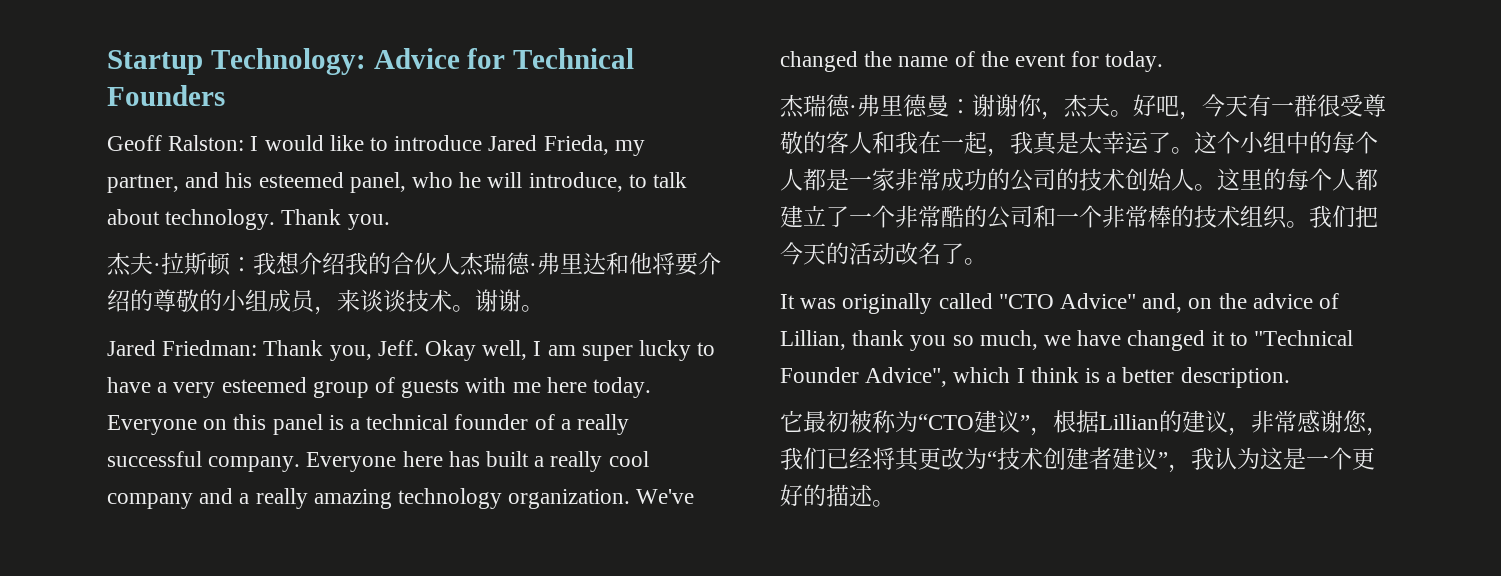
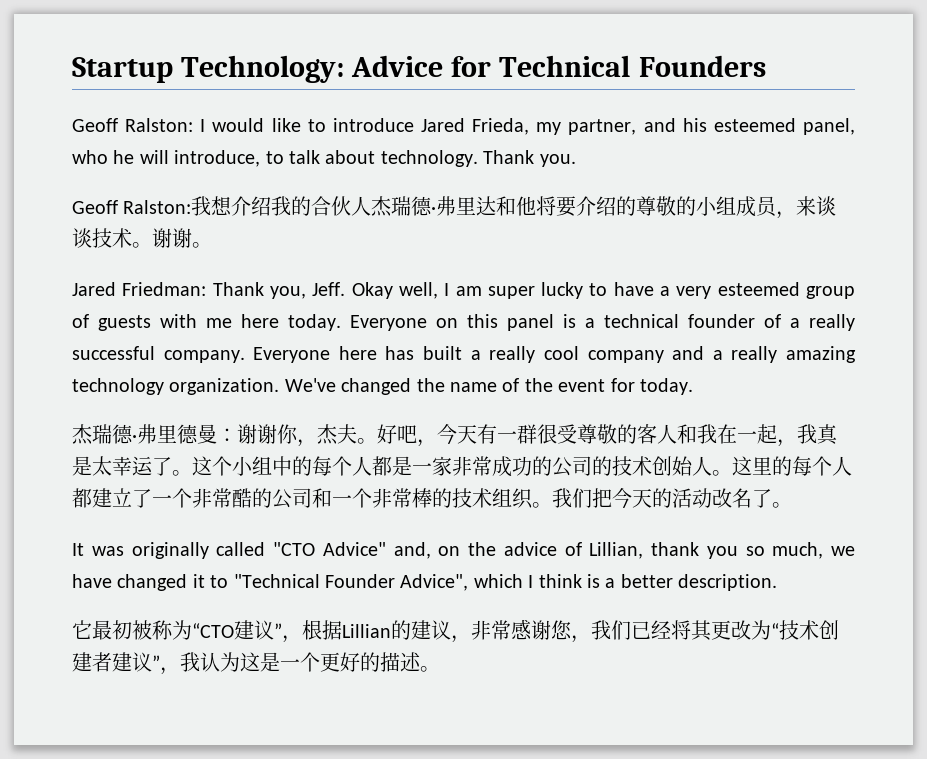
- 杰夫·拉斯顿：我想介绍我的合伙人杰瑞德·弗里达和他将要介绍的尊敬的小组成员，来谈谈技术。
+ Geoff Ralston:我想介绍我的合伙人杰瑞德·弗里达和他将要介绍的尊敬的小组成员，来谈谈技术。

